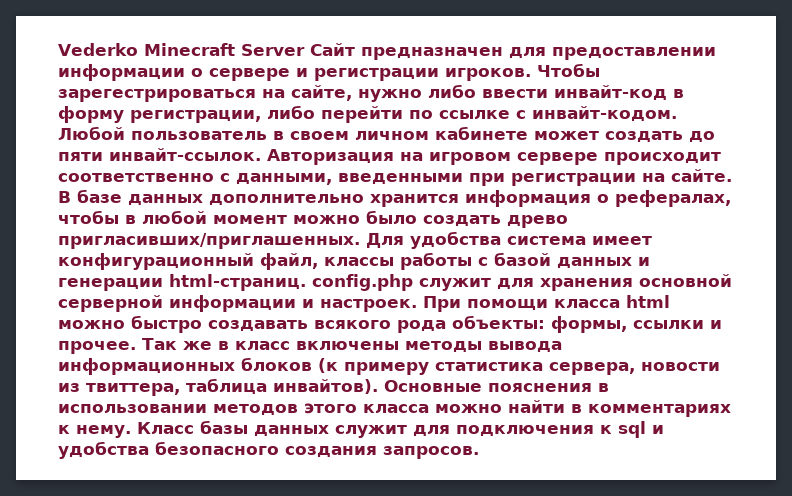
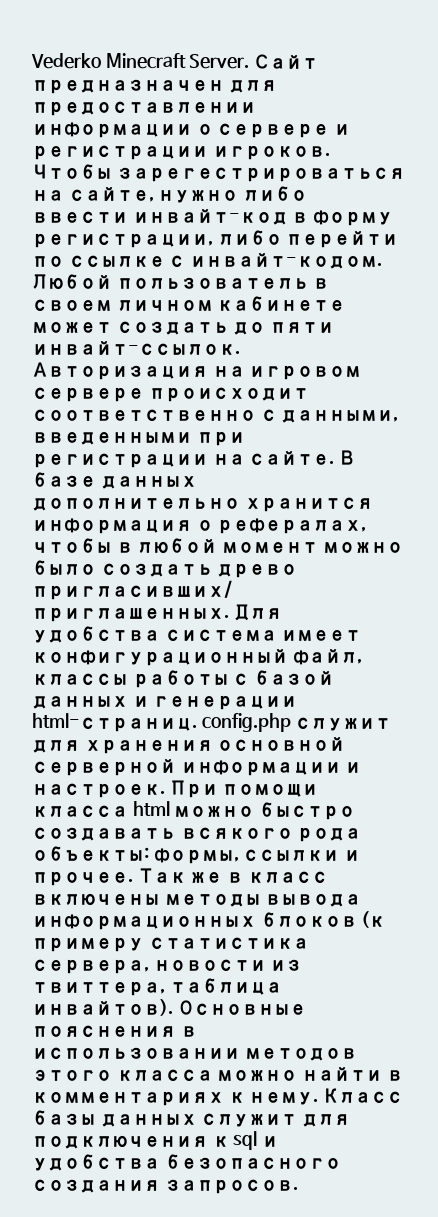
- Vederko Minecraft Server Сайт предназначен для предоставлении информации о сервере и регистрации игроков.
+ Vederko Minecraft Server. Сайт предназначен для предоставлении информации о сервере и регистрации игроков.

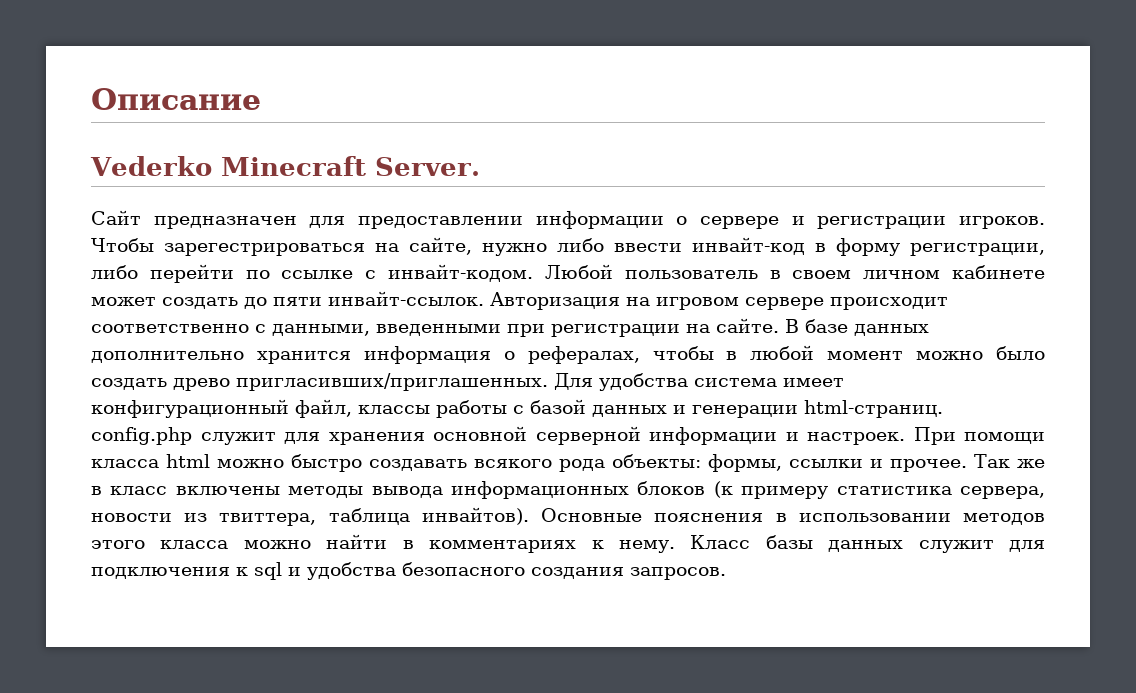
+ Описание
- Vederko Minecraft Server. Сайт предназначен для предоставлении информации о сервере и регистрации игроков.
+ Vederko Minecraft Server.
+ Сайт предназначен для предоставлении информации о сервере и регистрации игроков.

